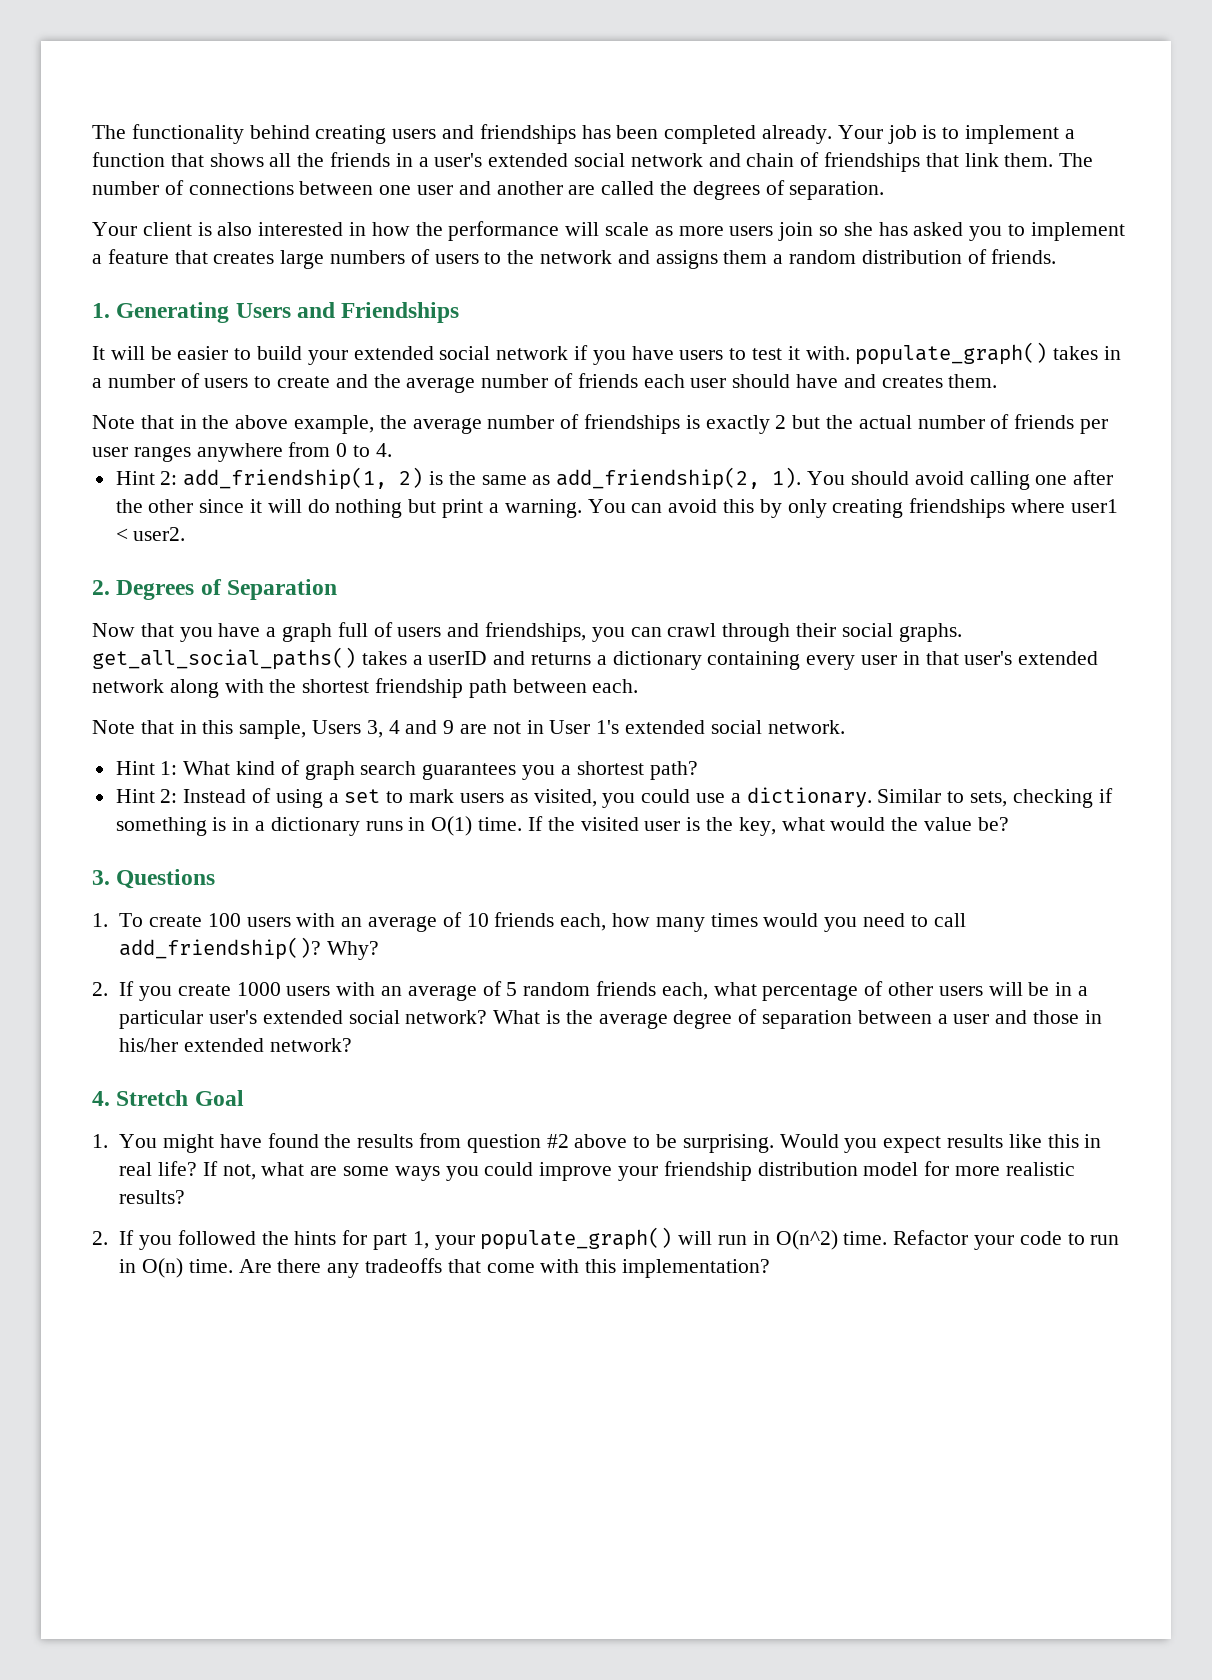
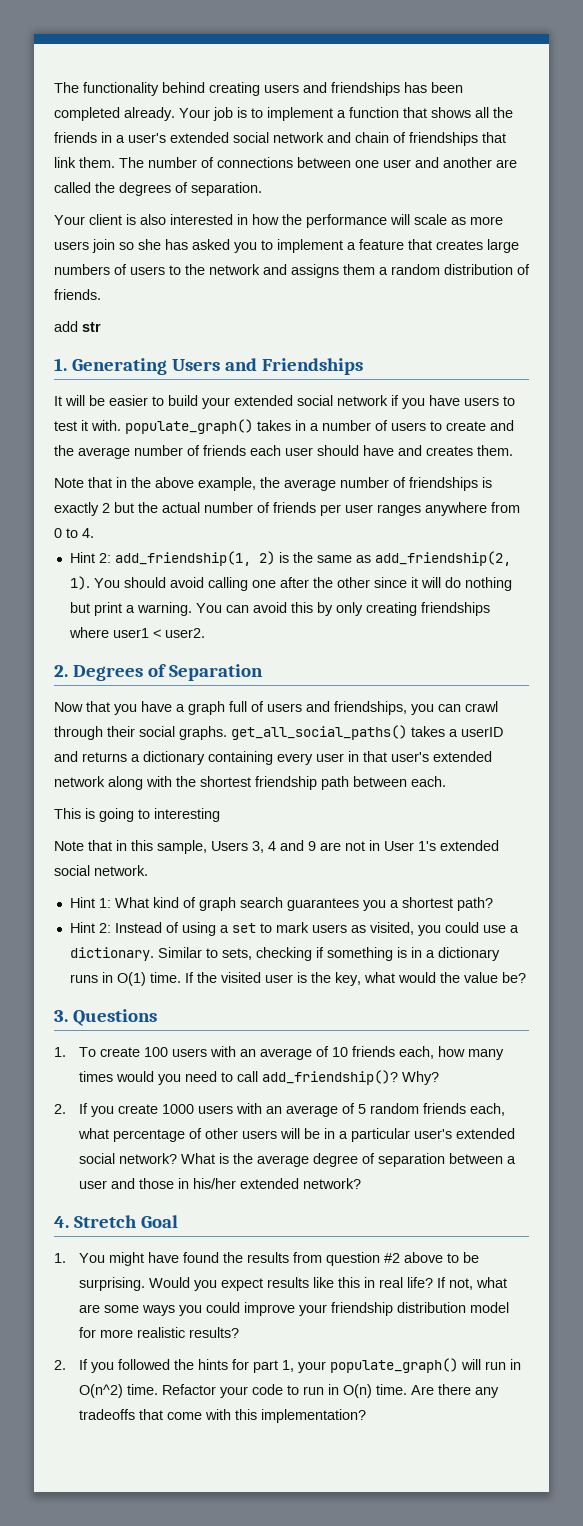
+ add str
+ This is going to interesting

